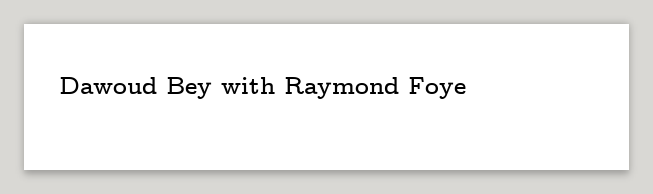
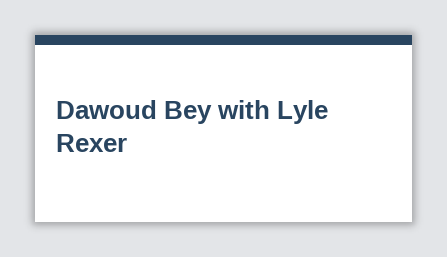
- Dawoud Bey with Raymond Foye
+ Dawoud Bey with Lyle Rexer

